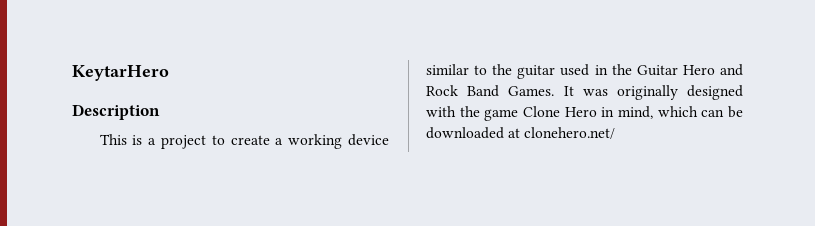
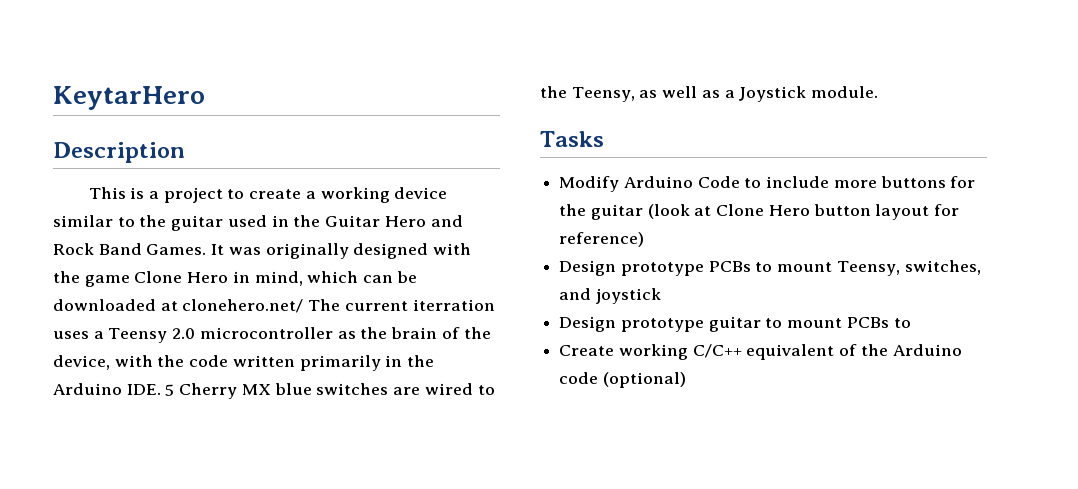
- It was originally designed with the game Clone Hero in mind, which can be downloaded at clonehero.net/
+ It was originally designed with the game Clone Hero in mind, which can be downloaded at clonehero.net/ The current iterration uses a Teensy 2.0 microcontroller as the brain of the device, with the code written primarily in the Arduino IDE. 5 Cherry MX blue switches are wired to the Teensy, as well as a Joystick module.
+ Tasks
+ Modify Arduino Code to include more buttons for the guitar (look at Clone Hero button layout for reference)
+ Design prototype PCBs to mount Teensy, switches, and joystick
+ Design prototype guitar to mount PCBs to
+ Create working C/C++ equivalent of the Arduino code (optional)

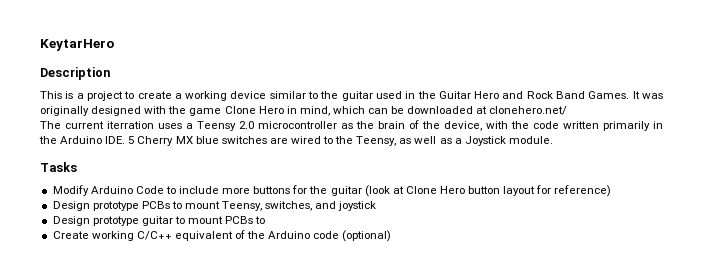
- It was originally designed with the game Clone Hero in mind, which can be downloaded at clonehero.net/ The current iterration uses a Teensy 2.0 microcontroller as the brain of the device, with the code written primarily in the Arduino IDE. 5 Cherry MX blue switches are wired to the Teensy, as well as a Joystick module.
+ It was originally designed with the game Clone Hero in mind, which can be downloaded at clonehero.net/
+ The current iterration uses a Teensy 2.0 microcontroller as the brain of the device, with the code written primarily in the Arduino IDE. 5 Cherry MX blue switches are wired to the Teensy, as well as a Joystick module.

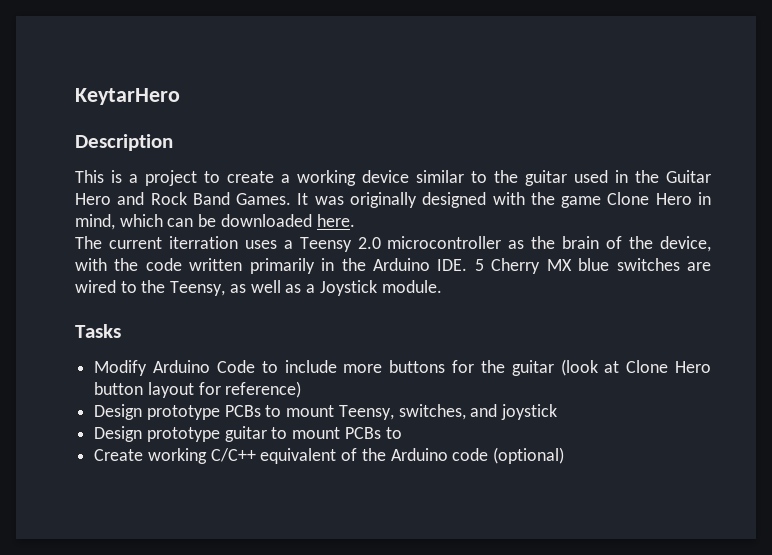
- It was originally designed with the game Clone Hero in mind, which can be downloaded at clonehero.net/
+ It was originally designed with the game Clone Hero in mind, which can be downloaded here.

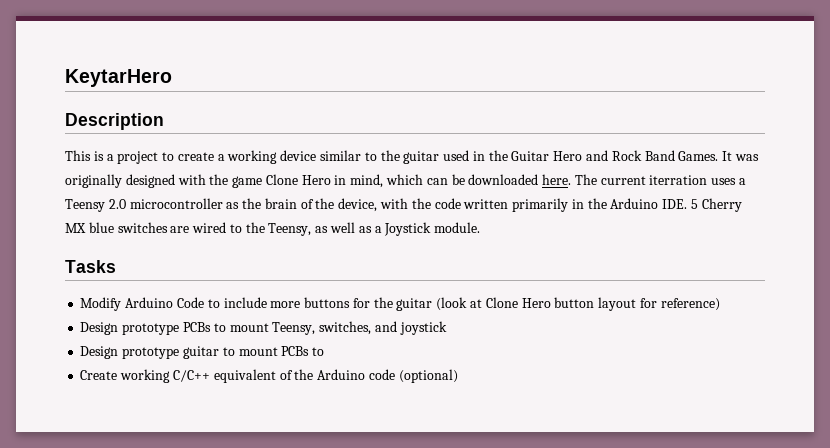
- It was originally designed with the game Clone Hero in mind, which can be downloaded here.
- The current iterration uses a Teensy 2.0 microcontroller as the brain of the device, with the code written primarily in the Arduino IDE. 5 Cherry MX blue switches are wired to the Teensy, as well as a Joystick module.
+ It was originally designed with the game Clone Hero in mind, which can be downloaded here. The current iterration uses a Teensy 2.0 microcontroller as the brain of the device, with the code written primarily in the Arduino IDE. 5 Cherry MX blue switches are wired to the Teensy, as well as a Joystick module.

